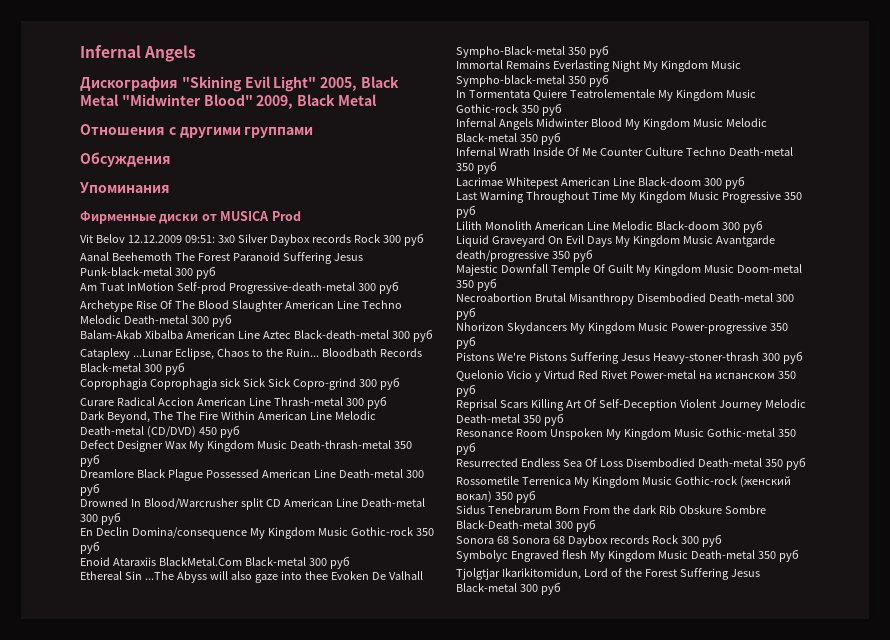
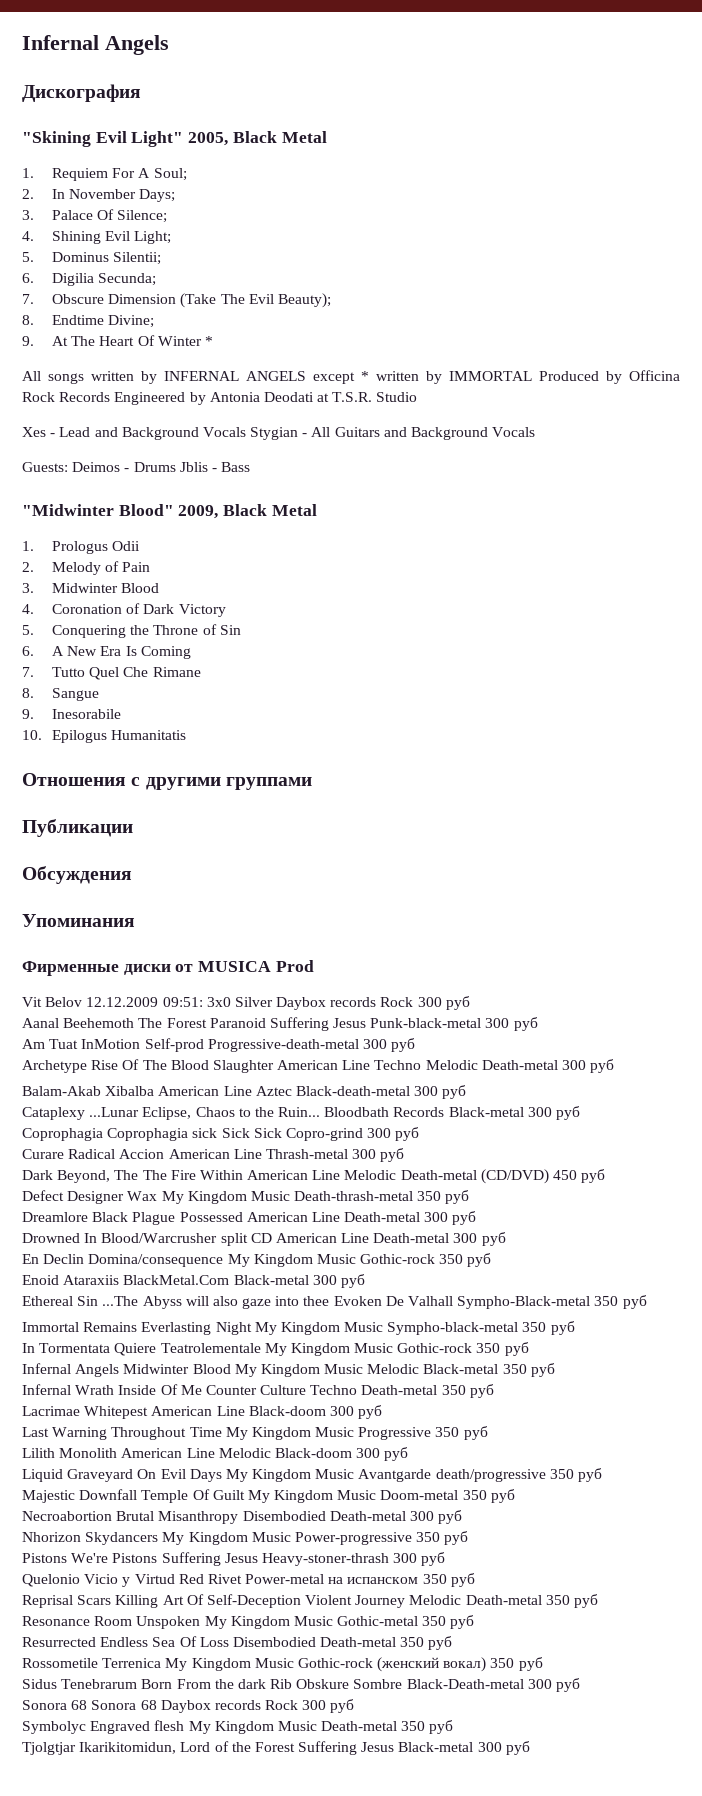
- Дискография "Skining Evil Light" 2005, Black Metal "Midwinter Blood" 2009, Black Metal
+ Дискография
+ "Skining Evil Light" 2005, Black Metal
+ 1. Requiem For A Soul;
+ 2. In November Days;
+ 3. Palace Of Silence;
+ 4. Shining Evil Light;
+ 5. Dominus Silentii;
+ 6. Digilia Secunda;
+ 7. Obscure Dimension (Take The Evil Beauty);
+ 8. Endtime Divine;
+ 9. At The Heart Of Winter *
+ All songs written by INFERNAL ANGELS except * written by IMMORTAL Produced by Officina Rock Records Engineered by Antonia Deodati at T.S.R. Studio
+ Xes - Lead and Background Vocals Stygian - All Guitars and Background Vocals
+ Guests: Deimos - Drums Jblis - Bass
+ "Midwinter Blood" 2009, Black Metal
+ 1. Prologus Odii
+ 2. Melody of Pain
+ 3. Midwinter Blood
+ 4. Coronation of Dark Victory
+ 5. Conquering the Throne of Sin
+ 6. A New Era Is Coming
+ 7. Tutto Quel Che Rimane
+ 8. Sangue
+ 9. Inesorabile
+ 10. Epilogus Humanitatis
+ Публикации

